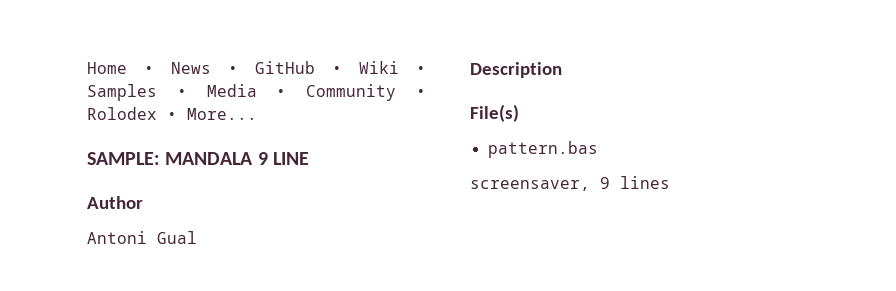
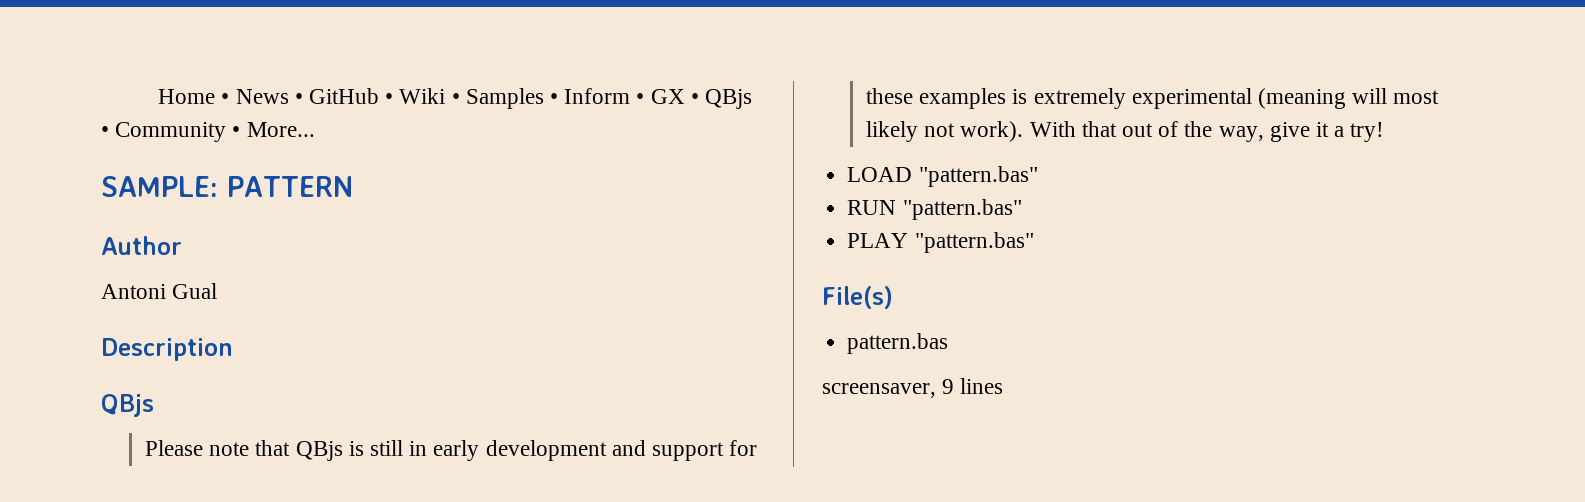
- Home • News • GitHub • Wiki • Samples • Media • Community • Rolodex • More...
+ Home • News • GitHub • Wiki • Samples • Inform • GX • QBjs • Community • More...
- SAMPLE: MANDALA 9 LINE
+ SAMPLE: PATTERN
  Description
+ QBjs
+ Please note that QBjs is still in early development and support for these examples is extremely experimental (meaning will most likely not work). With that out of the way, give it a try!
+ LOAD "pattern.bas"
+ RUN "pattern.bas"
+ PLAY "pattern.bas"

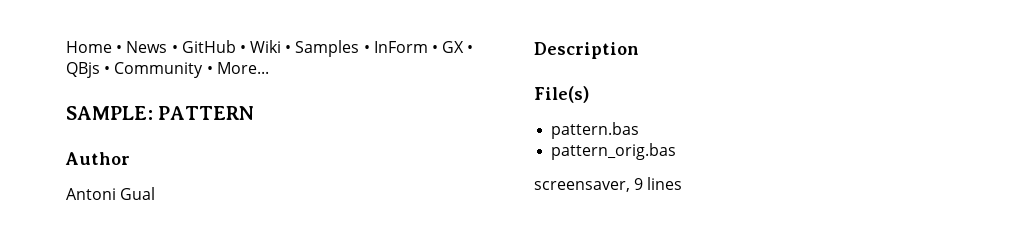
- Home • News • GitHub • Wiki • Samples • Inform • GX • QBjs • Community • More...
+ Home • News • GitHub • Wiki • Samples • InForm • GX • QBjs • Community • More...
  Description
- QBjs
- Please note that QBjs is still in early development and support for these examples is extremely experimental (meaning will most likely not work). With that out of the way, give it a try!
- LOAD "pattern.bas"
- RUN "pattern.bas"
- PLAY "pattern.bas"
+ pattern_orig.bas

